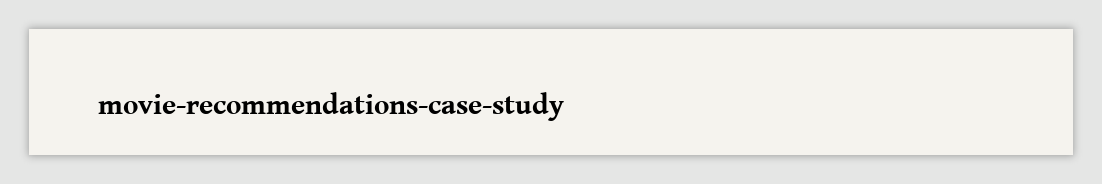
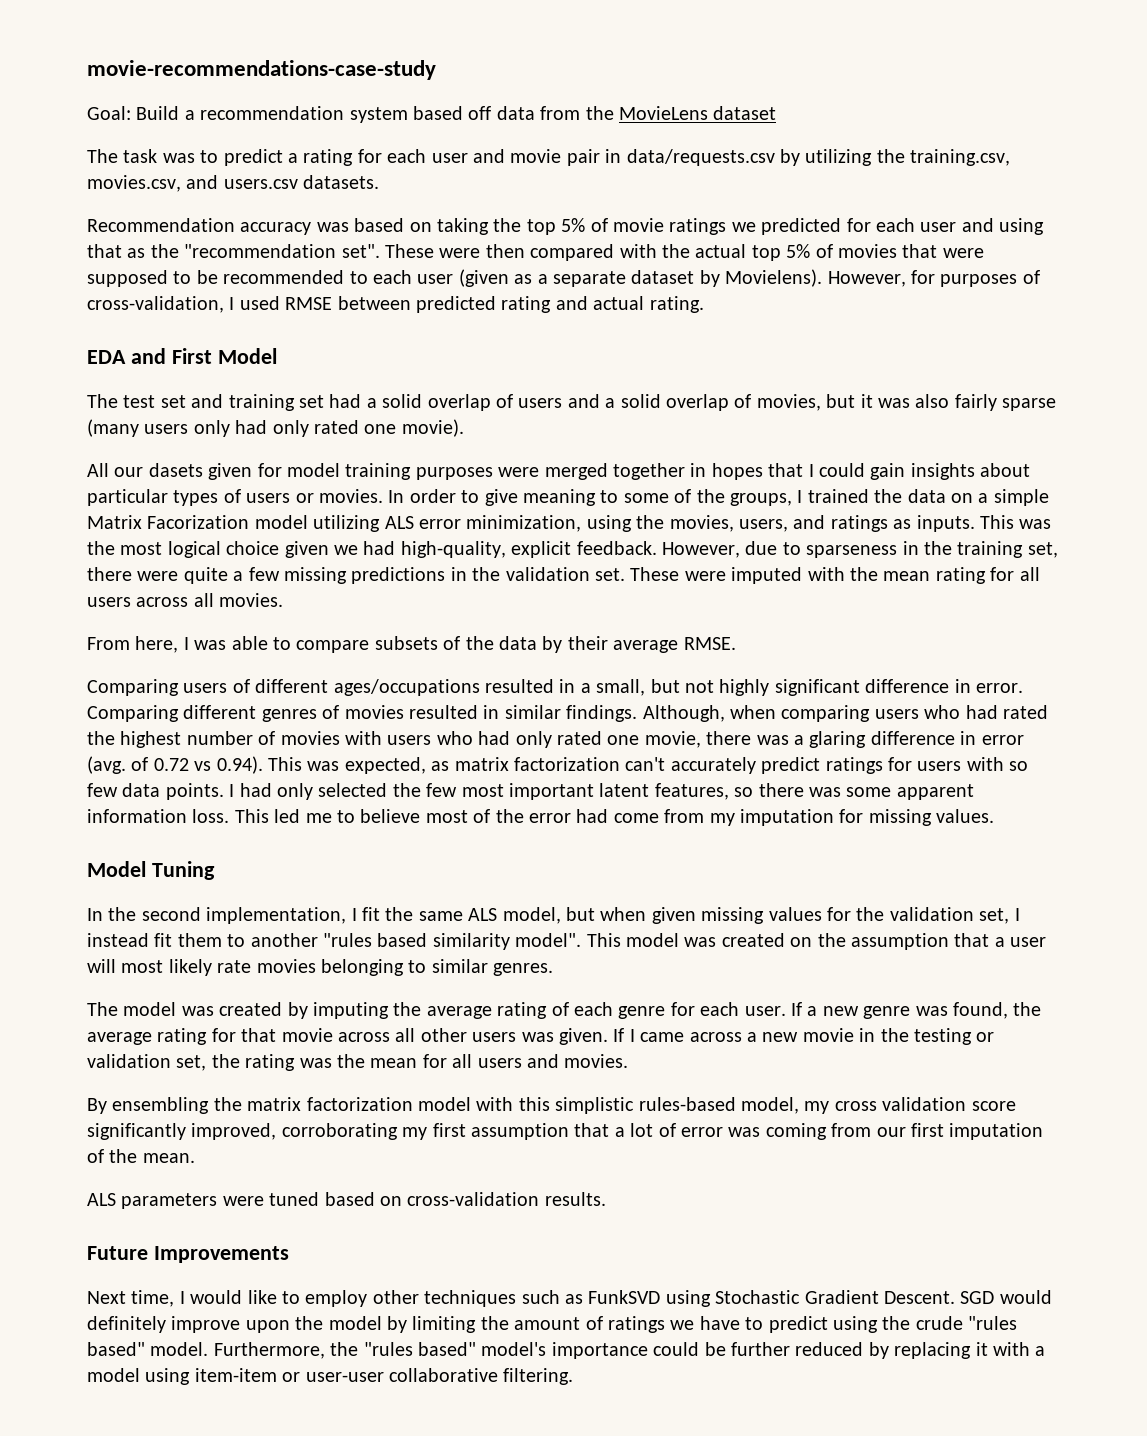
+ Goal: Build a recommendation system based off data from the MovieLens dataset
+ The task was to predict a rating for each user and movie pair in data/requests.csv by utilizing the training.csv, movies.csv, and users.csv datasets.
+ Recommendation accuracy was based on taking the top 5% of movie ratings we predicted for each user and using that as the "recommendation set". These were then compared with the actual top 5% of movies that were supposed to be recommended to each user (given as a separate dataset by Movielens). However, for purposes of cross-validation, I used RMSE between predicted rating and actual rating.
+ EDA and First Model
+ The test set and training set had a solid overlap of users and a solid overlap of movies, but it was also fairly sparse (many users only had only rated one movie).
+ All our dasets given for model training purposes were merged together in hopes that I could gain insights about particular types of users or movies. In order to give meaning to some of the groups, I trained the data on a simple Matrix Facorization model utilizing ALS error minimization, using the movies, users, and ratings as inputs. This was the most logical choice given we had high-quality, explicit feedback. However, due to sparseness in the training set, there were quite a few missing predictions in the validation set. These were imputed with the mean rating for all users across all movies.
+ From here, I was able to compare subsets of the data by their average RMSE.
+ Comparing users of different ages/occupations resulted in a small, but not highly significant difference in error. Comparing different genres of movies resulted in similar findings. Although, when comparing users who had rated the highest number of movies with users who had only rated one movie, there was a glaring difference in error (avg. of 0.72 vs 0.94). This was expected, as matrix factorization can't accurately predict ratings for users with so few data points. I had only selected the few most important latent features, so there was some apparent information loss. This led me to believe most of the error had come from my imputation for missing values.
+ Model Tuning
+ In the second implementation, I fit the same ALS model, but when given missing values for the validation set, I instead fit them to another "rules based similarity model". This model was created on the assumption that a user will most likely rate movies belonging to similar genres.
+ The model was created by imputing the average rating of each genre for each user. If a new genre was found, the average rating for that movie across all other users was given. If I came across a new movie in the testing or validation set, the rating was the mean for all users and movies.
+ By ensembling the matrix factorization model with this simplistic rules-based model, my cross validation score significantly improved, corroborating my first assumption that a lot of error was coming from our first imputation of the mean.
+ ALS parameters were tuned based on cross-validation results.
+ Future Improvements
+ Next time, I would like to employ other techniques such as FunkSVD using Stochastic Gradient Descent. SGD would definitely improve upon the model by limiting the amount of ratings we have to predict using the crude "rules based" model. Furthermore, the "rules based" model's importance could be further reduced by replacing it with a model using item-item or user-user collaborative filtering.

